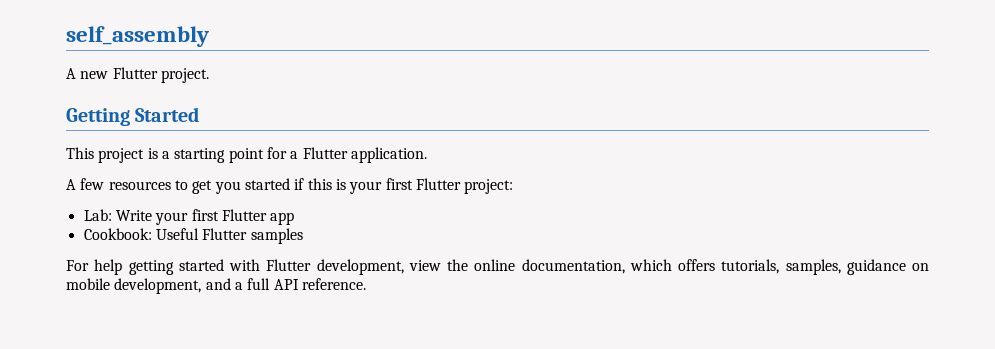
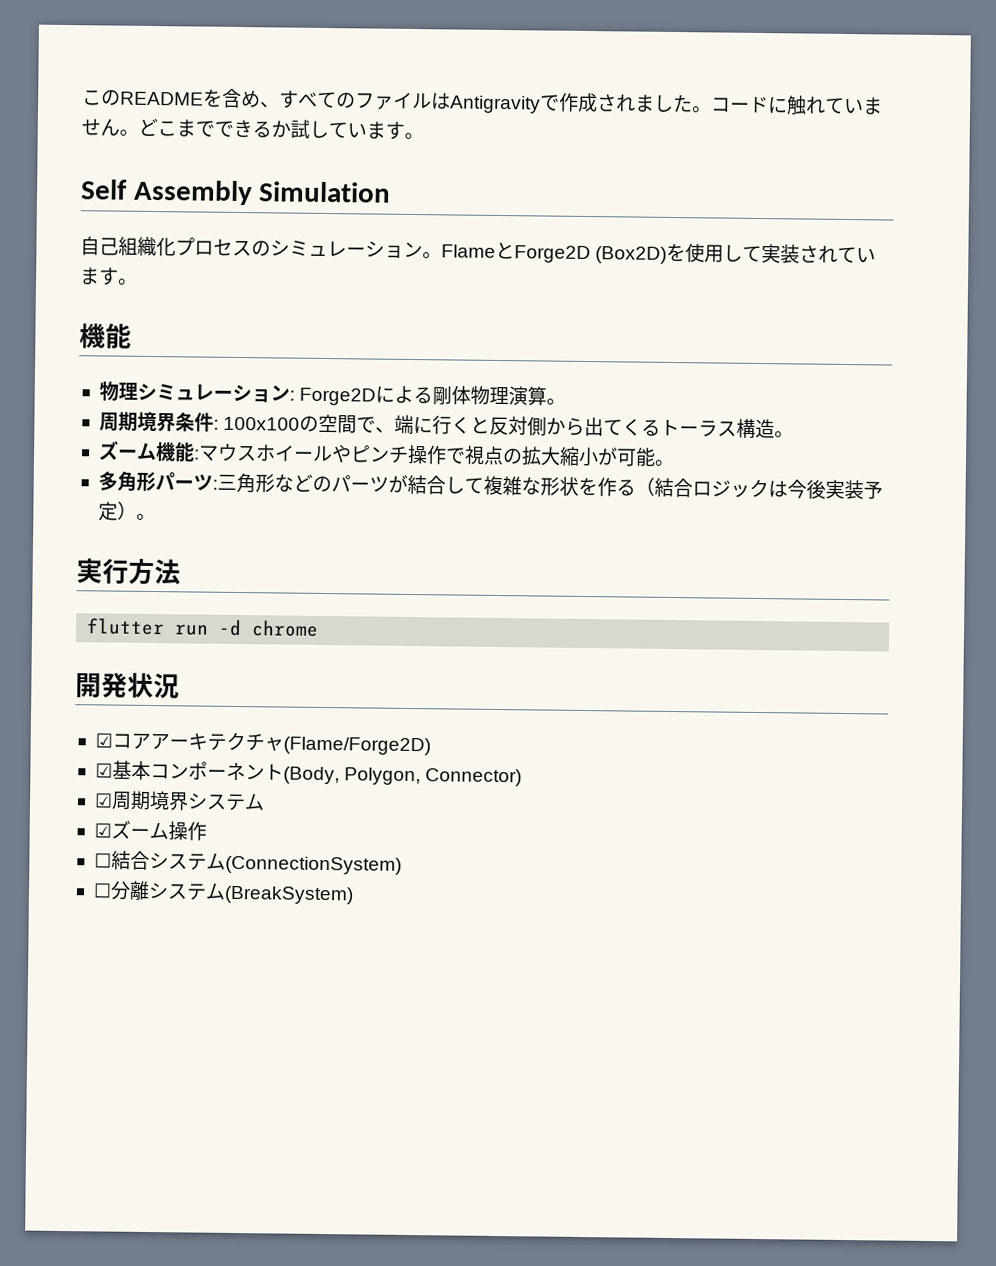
- self_assembly
- A new Flutter project.
- Getting Started
- This project is a starting point for a Flutter application.
- A few resources to get you started if this is your first Flutter project:
- Lab: Write your first Flutter app
- Cookbook: Useful Flutter samples
- For help getting started with Flutter development, view the online documentation, which offers tutorials, samples, guidance on mobile development, and a full API reference.
+ このREADMEを含め、すべてのファイルはAntigravityで作成されました。コードに触れていません。どこまでできるか試しています。
+ Self Assembly Simulation
+ 自己組織化プロセスのシミュレーション。FlameとForge2D (Box2D)を使用して実装されています。
+ 機能
+ 物理シミュレーション: Forge2Dによる剛体物理演算。
+ 周期境界条件: 100x100の空間で、端に行くと反対側から出てくるトーラス構造。
+ ズーム機能:マウスホイールやピンチ操作で視点の拡大縮小が可能。
+ 多角形パーツ:三角形などのパーツが結合して複雑な形状を作る（結合ロジックは今後実装予定）。
+ 実行方法
+ flutter run -d chrome
+ 開発状況
+ ☑コアアーキテクチャ(Flame/Forge2D)
+ ☑基本コンポーネント(Body, Polygon, Connector)
+ ☑周期境界システム
+ ☑ズーム操作
+ ☐結合システム(ConnectionSystem)
+ ☐分離システム(BreakSystem)

